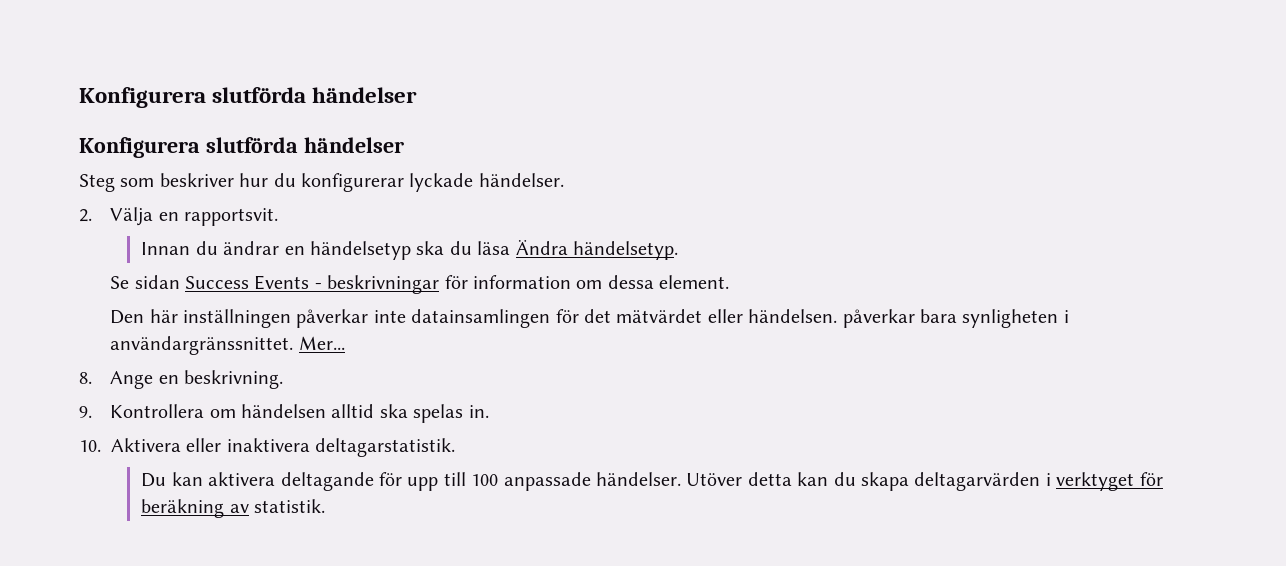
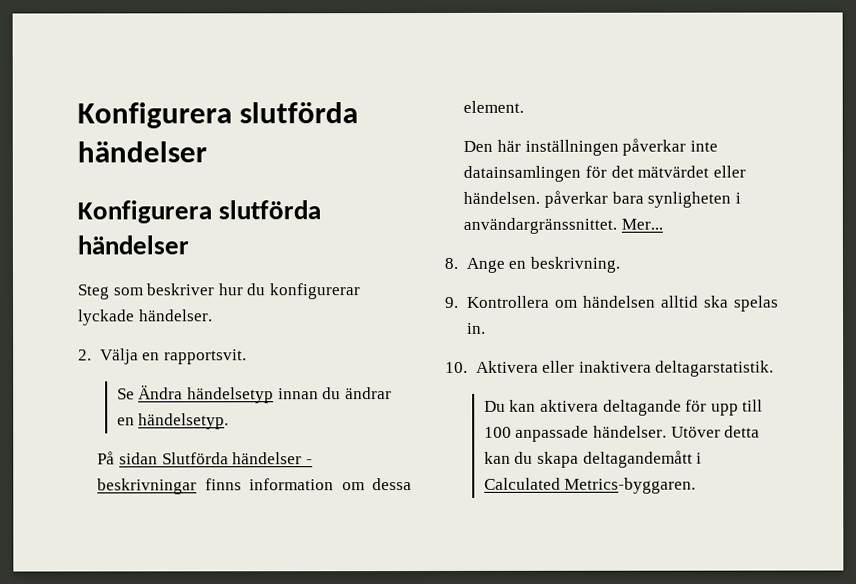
- Innan du ändrar en händelsetyp ska du läsa Ändra händelsetyp.
- Se sidan Success Events - beskrivningar för information om dessa element.
+ Se Ändra händelsetyp innan du ändrar en händelsetyp.
+ På sidan Slutförda händelser - beskrivningar finns information om dessa element.
- Utöver detta kan du skapa deltagarvärden i verktyget för beräkning av statistik.
+ Utöver detta kan du skapa deltagandemått i Calculated Metrics-byggaren.

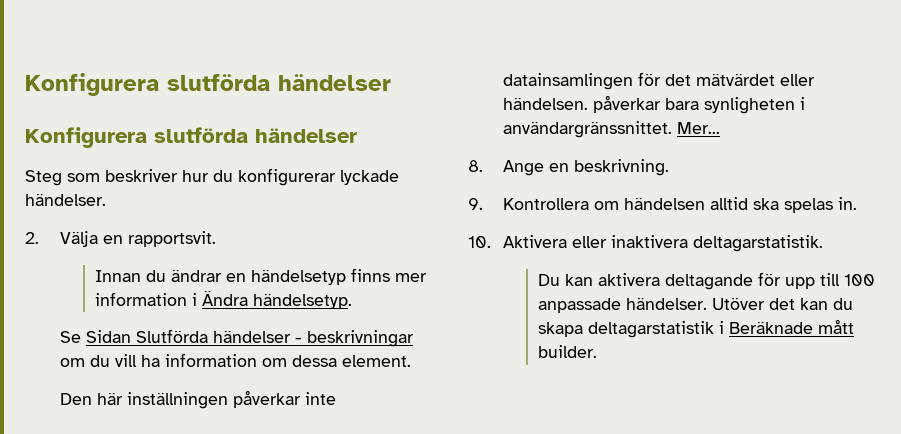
- Se Ändra händelsetyp innan du ändrar en händelsetyp.
+ Innan du ändrar en händelsetyp finns mer information i Ändra händelsetyp.
- På sidan Slutförda händelser - beskrivningar finns information om dessa element.
+ Se Sidan Slutförda händelser - beskrivningar om du vill ha information om dessa element.
- Utöver detta kan du skapa deltagandemått i Calculated Metrics-byggaren.
+ Utöver det kan du skapa deltagarstatistik i Beräknade mått builder.

